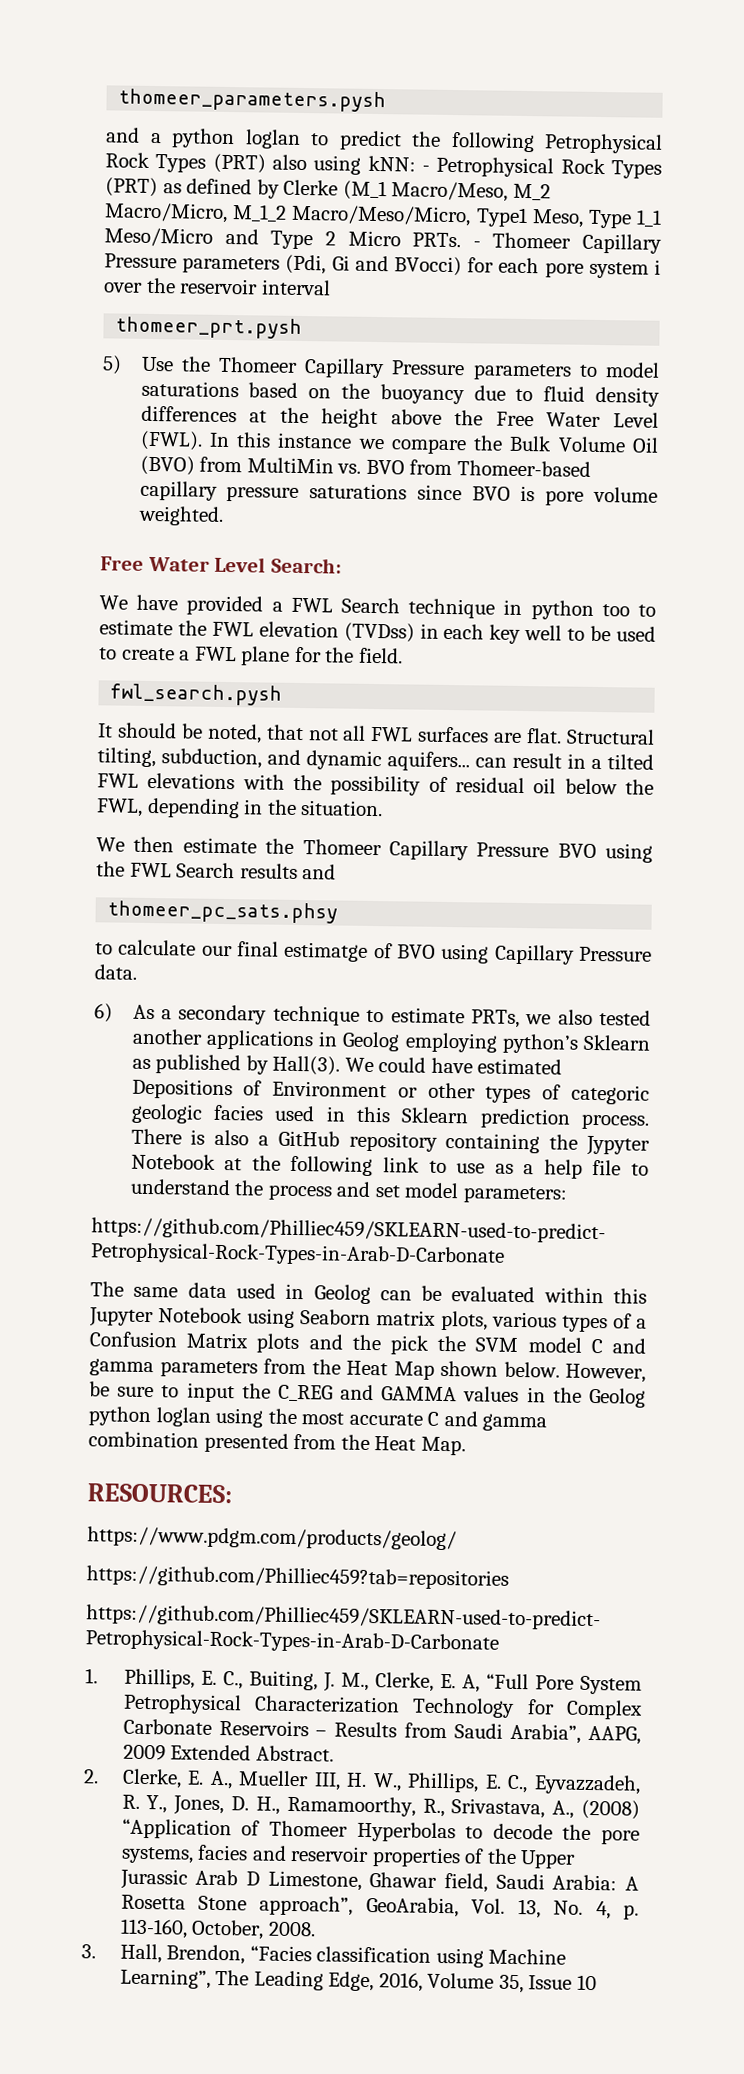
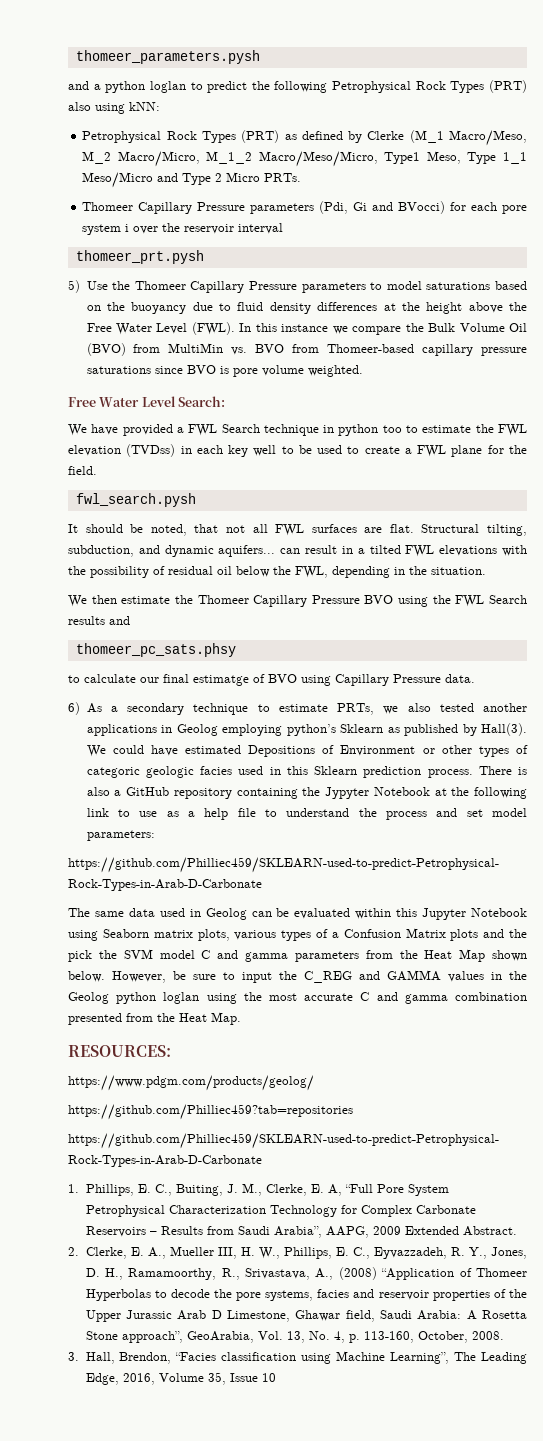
- and a python loglan to predict the following Petrophysical Rock Types (PRT) also using kNN: - Petrophysical Rock Types (PRT) as defined by Clerke (M_1 Macro/Meso, M_2 Macro/Micro, M_1_2 Macro/Meso/Micro, Type1 Meso, Type 1_1 Meso/Micro and Type 2 Micro PRTs. - Thomeer Capillary Pressure parameters (Pdi, Gi and BVocci) for each pore system i over the reservoir interval
+ and a python loglan to predict the following Petrophysical Rock Types (PRT) also using kNN:
+ Petrophysical Rock Types (PRT) as defined by Clerke (M_1 Macro/Meso, M_2 Macro/Micro, M_1_2 Macro/Meso/Micro, Type1 Meso, Type 1_1 Meso/Micro and Type 2 Micro PRTs.
+ Thomeer Capillary Pressure parameters (Pdi, Gi and BVocci) for each pore system i over the reservoir interval

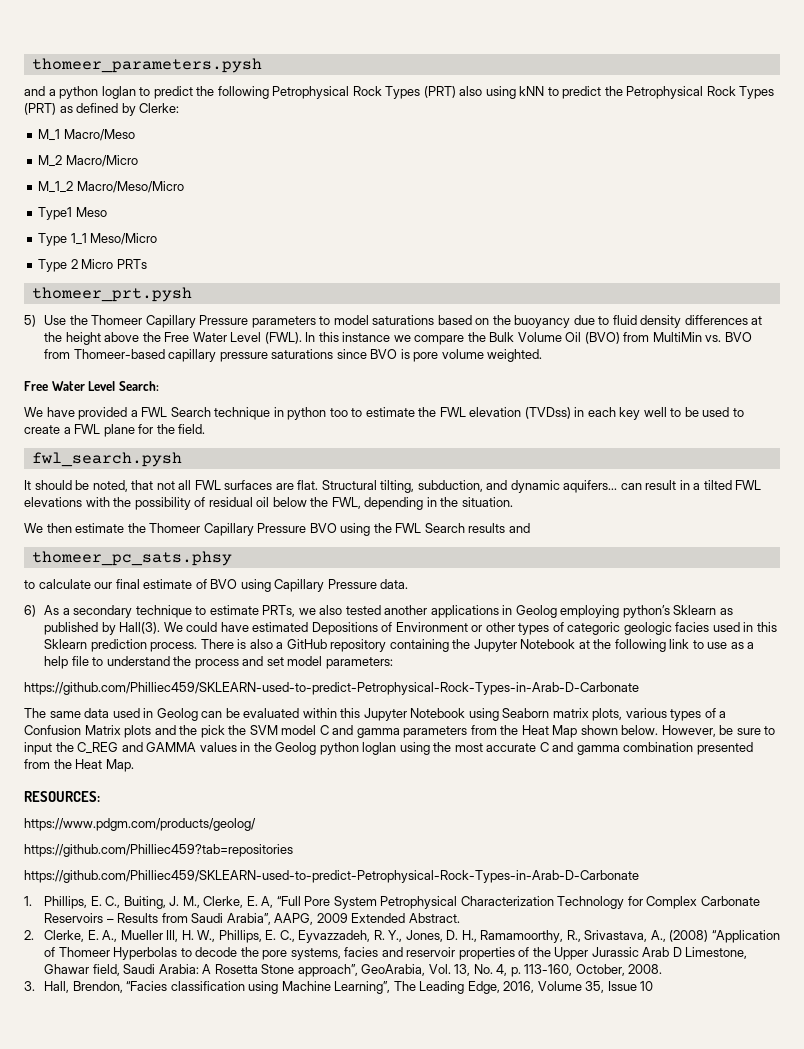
- and a python loglan to predict the following Petrophysical Rock Types (PRT) also using kNN:
- Petrophysical Rock Types (PRT) as defined by Clerke (M_1 Macro/Meso, M_2 Macro/Micro, M_1_2 Macro/Meso/Micro, Type1 Meso, Type 1_1 Meso/Micro and Type 2 Micro PRTs.
- Thomeer Capillary Pressure parameters (Pdi, Gi and BVocci) for each pore system i over the reservoir interval
+ and a python loglan to predict the following Petrophysical Rock Types (PRT) also using kNN to predict the Petrophysical Rock Types (PRT) as defined by Clerke:
+ M_1 Macro/Meso
+ M_2 Macro/Micro
+ M_1_2 Macro/Meso/Micro
+ Type1 Meso
+ Type 1_1 Meso/Micro
+ Type 2 Micro PRTs
- to calculate our final estimatge of BVO using Capillary Pressure data.
+ to calculate our final estimate of BVO using Capillary Pressure data.
- There is also a GitHub repository containing the Jypyter Notebook at the following link to use as a help file to understand the process and set model parameters:
+ There is also a GitHub repository containing the Jupyter Notebook at the following link to use as a help file to understand the process and set model parameters:

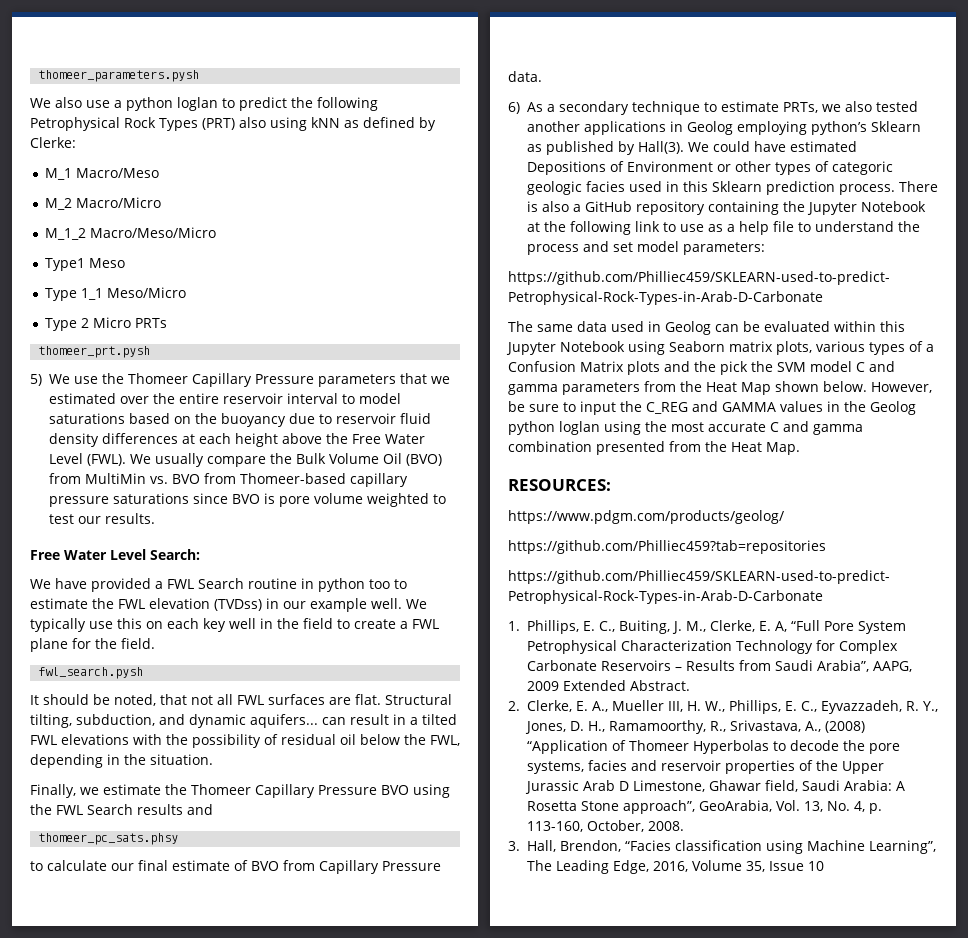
- and a python loglan to predict the following Petrophysical Rock Types (PRT) also using kNN to predict the Petrophysical Rock Types (PRT) as defined by Clerke:
+ We also use a python loglan to predict the following Petrophysical Rock Types (PRT) also using kNN as defined by Clerke:
- 5) Use the Thomeer Capillary Pressure parameters to model saturations based on the buoyancy due to fluid density differences at the height above the Free Water Level (FWL).
+ 5) We use the Thomeer Capillary Pressure parameters that we estimated over the entire reservoir interval to model saturations based on the buoyancy due to reservoir fluid density differences at each height above the Free Water Level (FWL).
- In this instance we compare the Bulk Volume Oil (BVO) from MultiMin vs. BVO from Thomeer-based capillary pressure saturations since BVO is pore volume weighted.
+ We usually compare the Bulk Volume Oil (BVO) from MultiMin vs. BVO from Thomeer-based capillary pressure saturations since BVO is pore volume weighted to test our results.
- We have provided a FWL Search technique in python too to estimate the FWL elevation (TVDss) in each key well to be used to create a FWL plane for the field.
+ We have provided a FWL Search routine in python too to estimate the FWL elevation (TVDss) in our example well. We typically use this on each key well in the field to create a FWL plane for the field.
- We then estimate the Thomeer Capillary Pressure BVO using the FWL Search results and
+ Finally, we estimate the Thomeer Capillary Pressure BVO using the FWL Search results and
- to calculate our final estimate of BVO using Capillary Pressure data.
+ to calculate our final estimate of BVO from Capillary Pressure data.

